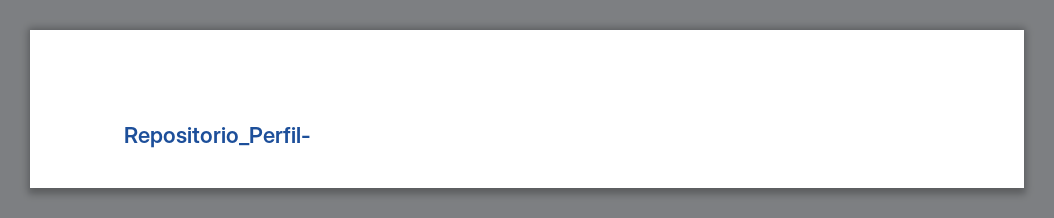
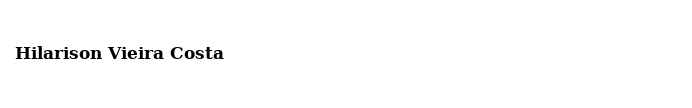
- Repositorio_Perfil-
+ Hilarison Vieira Costa

